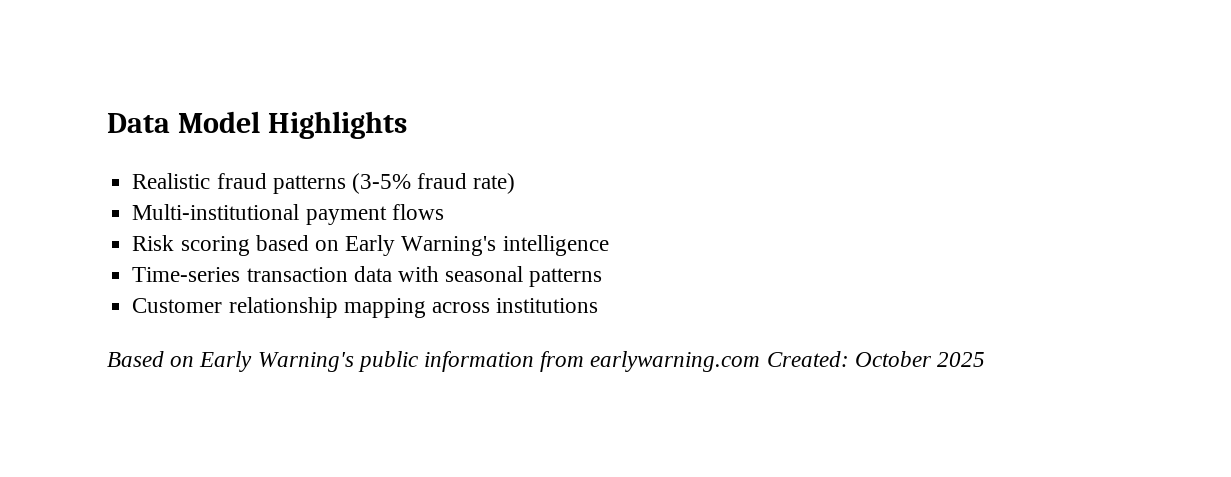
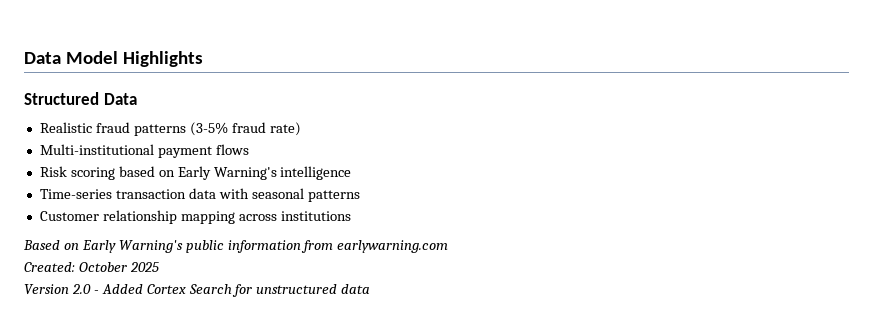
+ Structured Data
- Based on Early Warning's public information from earlywarning.com Created: October 2025
+ Based on Early Warning's public information from earlywarning.com
+ Created: October 2025
+ Version 2.0 - Added Cortex Search for unstructured data

